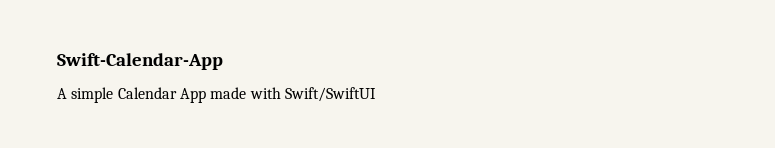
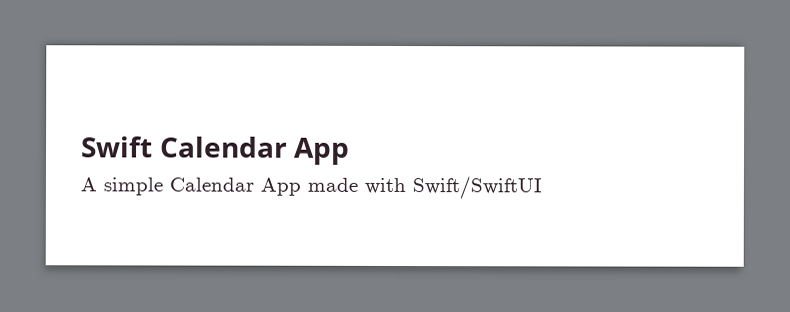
- Swift-Calendar-App
+ Swift Calendar App

